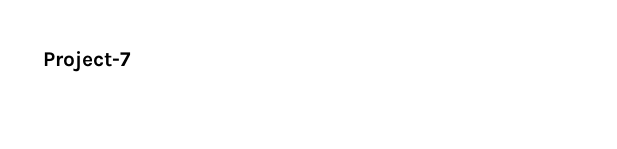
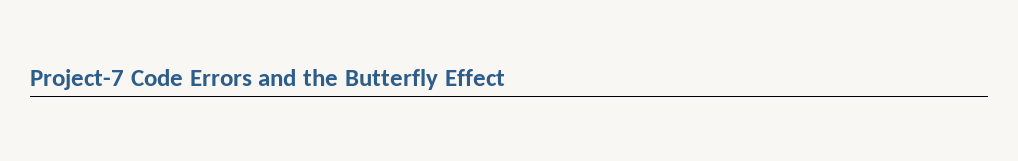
- Project-7
+ Project-7 Code Errors and the Butterfly Effect

